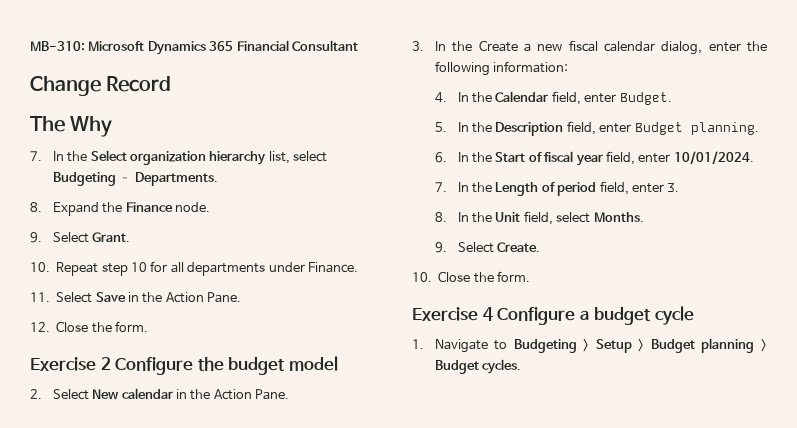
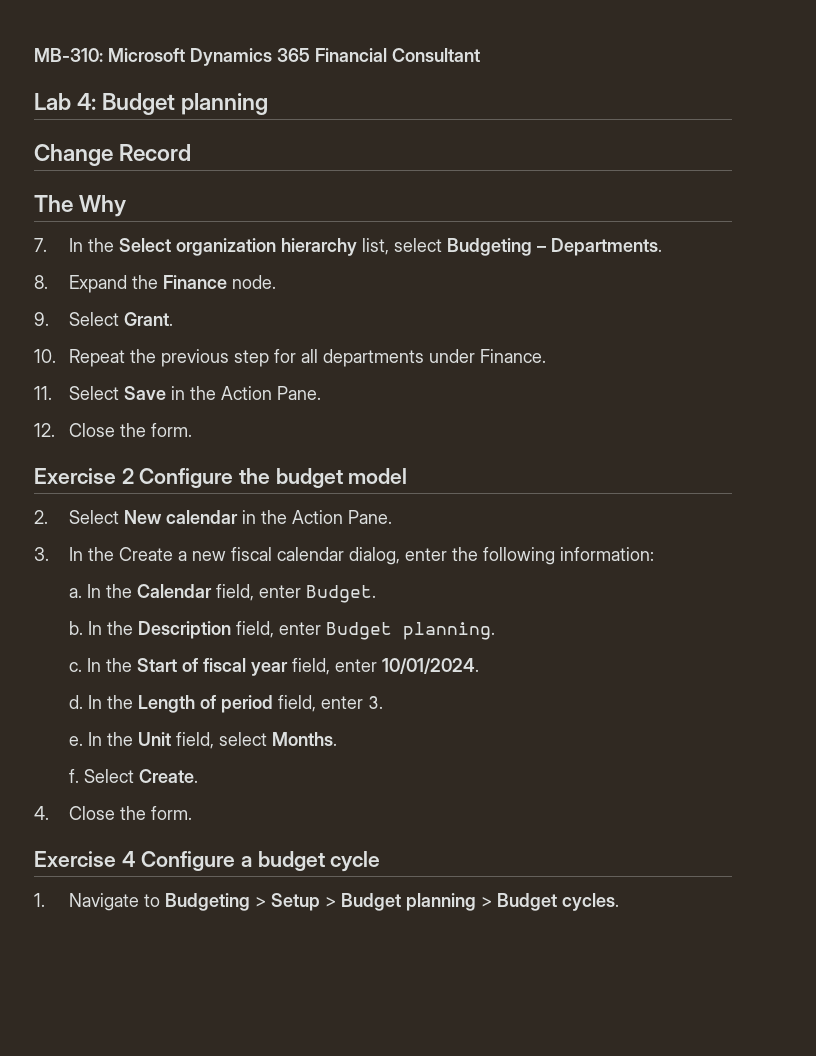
+ Lab 4: Budget planning
- 10. Repeat step 10 for all departments under Finance.
+ 10. Repeat the previous step for all departments under Finance.
- 4. In the Calendar field, enter Budget.
+ a. In the Calendar field, enter Budget.
- 5. In the Description field, enter Budget planning.
+ b. In the Description field, enter Budget planning.
- 6. In the Start of fiscal year field, enter 10/01/2024.
+ c. In the Start of fiscal year field, enter 10/01/2024.
- 7. In the Length of period field, enter 3.
+ d. In the Length of period field, enter 3.
- 8. In the Unit field, select Months.
+ e. In the Unit field, select Months.
- 9. Select Create.
+ f. Select Create.
- 10. Close the form.
+ 4. Close the form.

